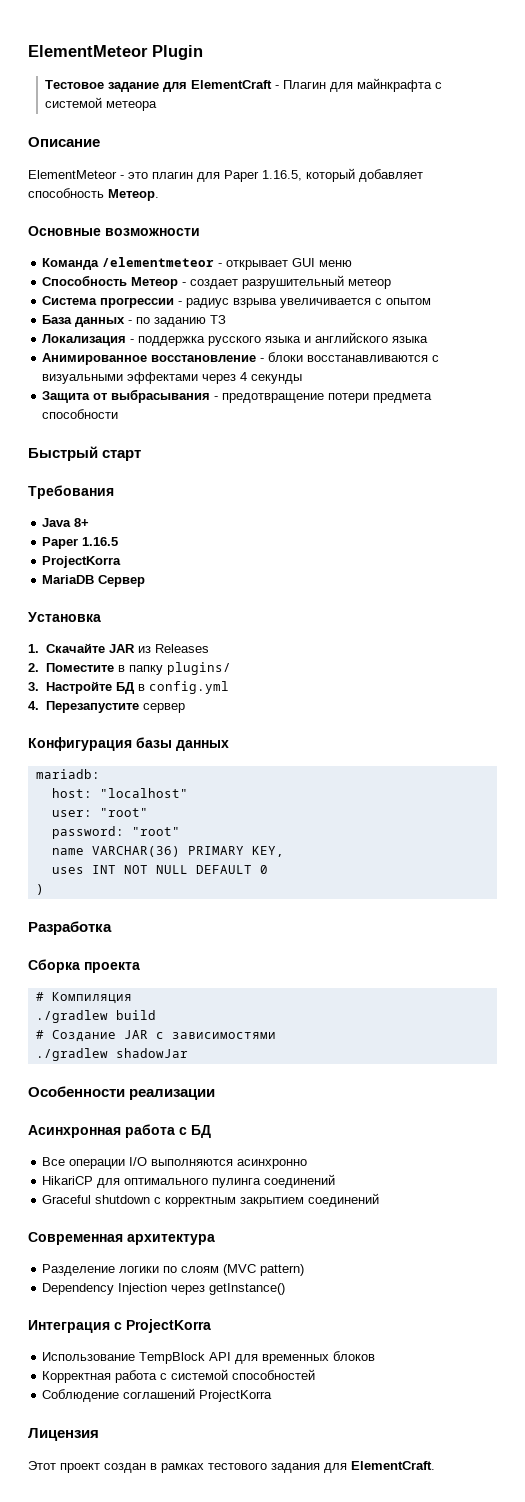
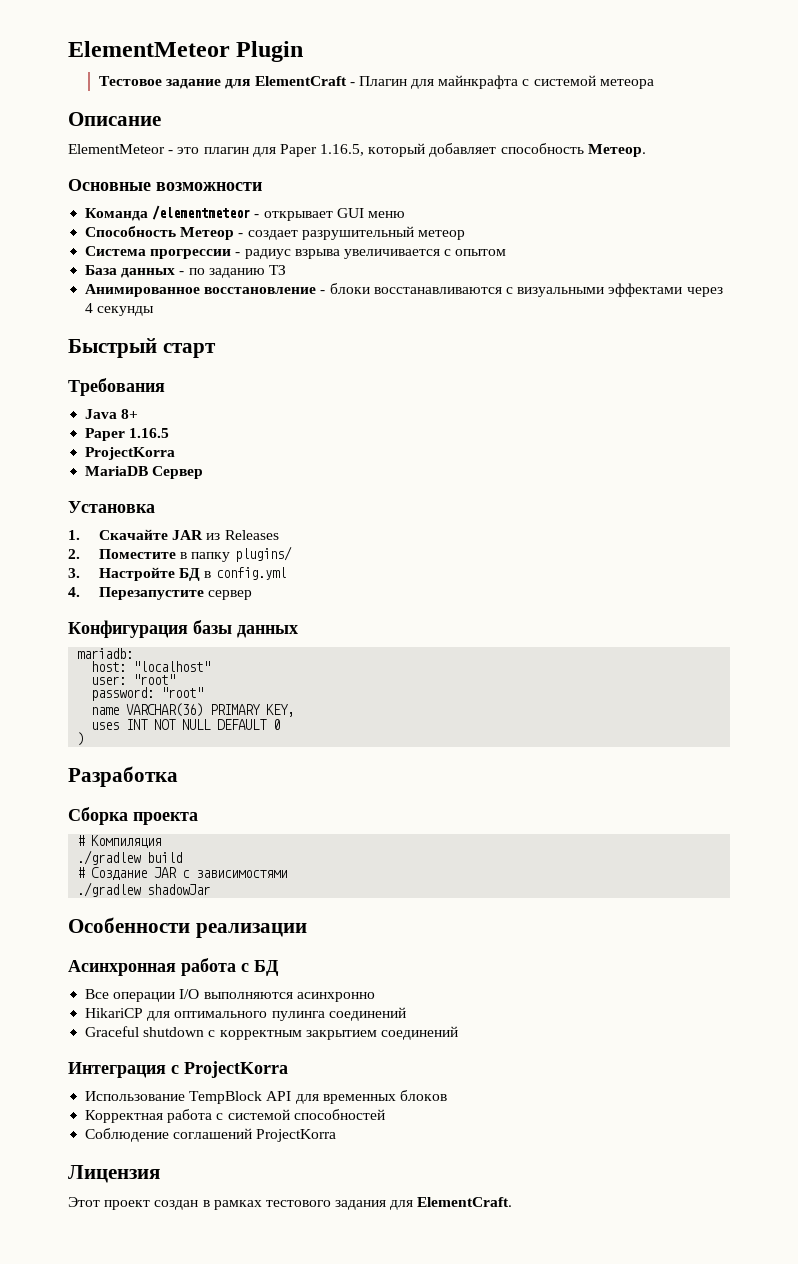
- Локализация - поддержка русского языка и английского языка
- Защита от выбрасывания - предотвращение потери предмета способности
- Современная архитектура
- Разделение логики по слоям (MVC pattern)
- Dependency Injection через getInstance()

